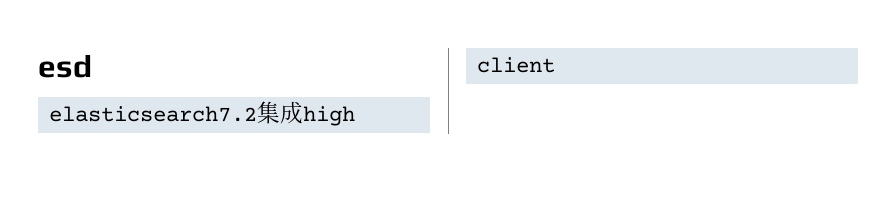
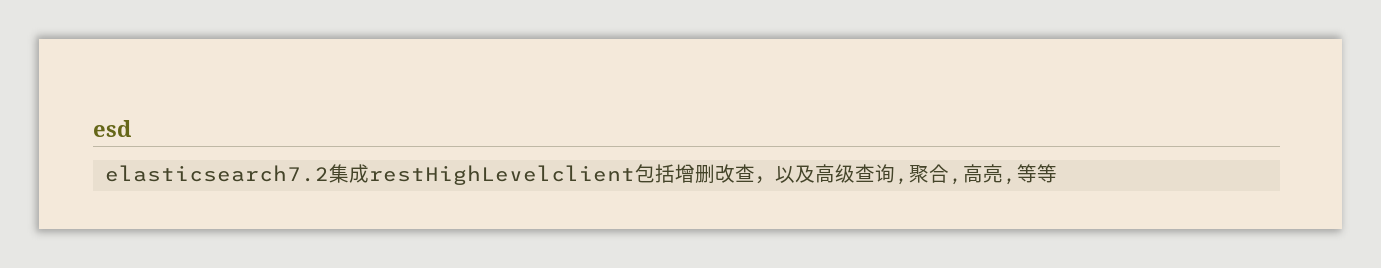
- elasticsearch7.2集成high client
+ elasticsearch7.2集成restHighLevelclient包括增删改查，以及高级查询,聚合,高亮,等等

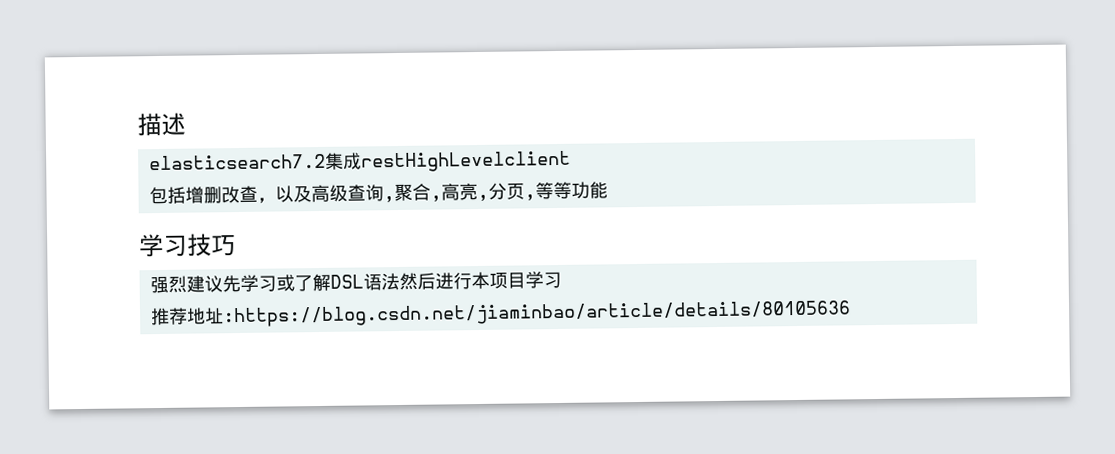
- esd
+ 描述
- elasticsearch7.2集成restHighLevelclient包括增删改查，以及高级查询,聚合,高亮,等等
+ elasticsearch7.2集成restHighLevelclient
+ 包括增删改查，以及高级查询,聚合,高亮,分页,等等功能
+ 学习技巧
+ 强烈建议先学习或了解DSL语法然后进行本项目学习
+ 推荐地址:https://blog.csdn.net/jiaminbao/article/details/80105636

